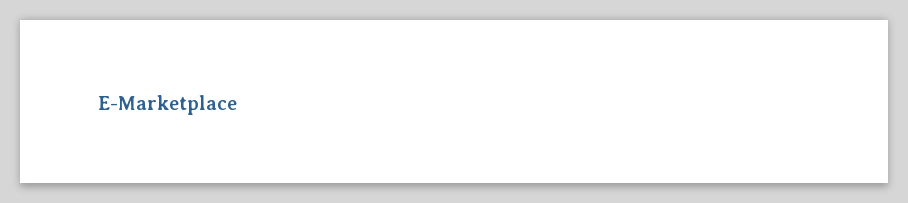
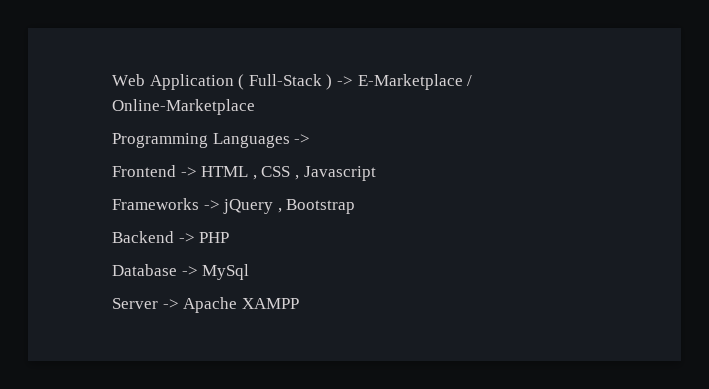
- E-Marketplace
+ Web Application ( Full-Stack ) -> E-Marketplace / Online-Marketplace
+ Programming Languages ->
+ Frontend -> HTML , CSS , Javascript
+ Frameworks -> jQuery , Bootstrap
+ Backend -> PHP
+ Database -> MySql
+ Server -> Apache XAMPP

